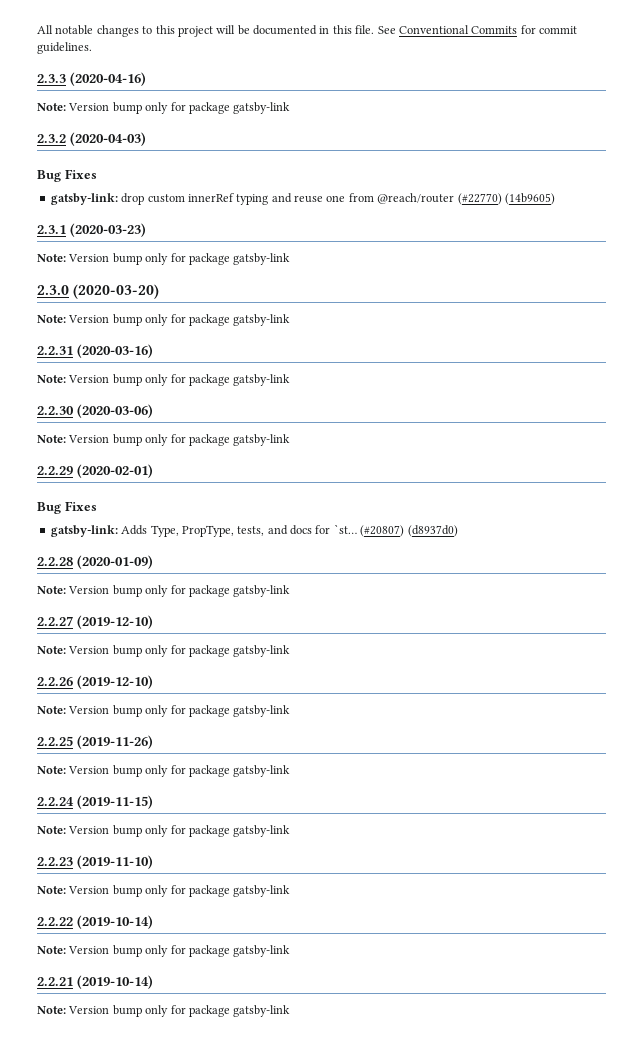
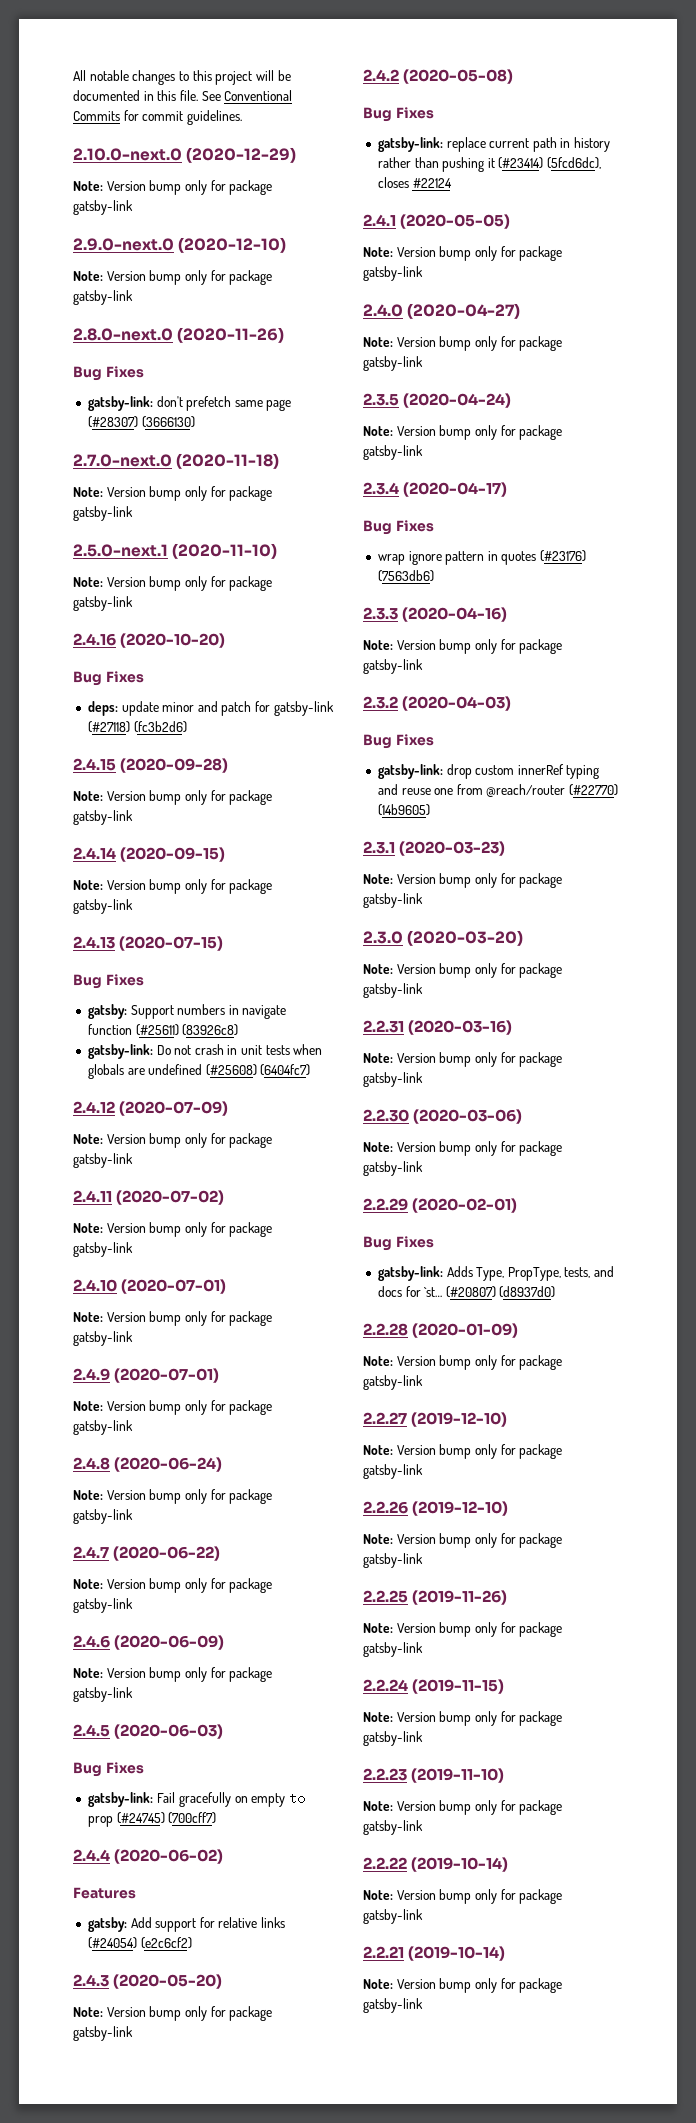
+ 2.10.0-next.0 (2020-12-29)
+ Note: Version bump only for package gatsby-link
+ 2.9.0-next.0 (2020-12-10)
+ Note: Version bump only for package gatsby-link
+ 2.8.0-next.0 (2020-11-26)
+ Bug Fixes
+ gatsby-link: don't prefetch same page (#28307) (3666130)
+ 2.7.0-next.0 (2020-11-18)
+ Note: Version bump only for package gatsby-link
+ 2.5.0-next.1 (2020-11-10)
+ Note: Version bump only for package gatsby-link
+ 2.4.16 (2020-10-20)
+ Bug Fixes
+ deps: update minor and patch for gatsby-link (#27118) (fc3b2d6)
+ 2.4.15 (2020-09-28)
+ Note: Version bump only for package gatsby-link
+ 2.4.14 (2020-09-15)
+ Note: Version bump only for package gatsby-link
+ 2.4.13 (2020-07-15)
+ Bug Fixes
+ gatsby: Support numbers in navigate function (#25611) (83926c8)
+ gatsby-link: Do not crash in unit tests when globals are undefined (#25608) (6404fc7)
+ 2.4.12 (2020-07-09)
+ Note: Version bump only for package gatsby-link
+ 2.4.11 (2020-07-02)
+ Note: Version bump only for package gatsby-link
+ 2.4.10 (2020-07-01)
+ Note: Version bump only for package gatsby-link
+ 2.4.9 (2020-07-01)
+ Note: Version bump only for package gatsby-link
+ 2.4.8 (2020-06-24)
+ Note: Version bump only for package gatsby-link
+ 2.4.7 (2020-06-22)
+ Note: Version bump only for package gatsby-link
+ 2.4.6 (2020-06-09)
+ Note: Version bump only for package gatsby-link
+ 2.4.5 (2020-06-03)
+ Bug Fixes
+ gatsby-link: Fail gracefully on empty to prop (#24745) (700cff7)
+ 2.4.4 (2020-06-02)
+ Features
+ gatsby: Add support for relative links (#24054) (e2c6cf2)
+ 2.4.3 (2020-05-20)
+ Note: Version bump only for package gatsby-link
+ 2.4.2 (2020-05-08)
+ Bug Fixes
+ gatsby-link: replace current path in history rather than pushing it (#23414) (5fcd6dc), closes #22124
+ 2.4.1 (2020-05-05)
+ Note: Version bump only for package gatsby-link
+ 2.4.0 (2020-04-27)
+ Note: Version bump only for package gatsby-link
+ 2.3.5 (2020-04-24)
+ Note: Version bump only for package gatsby-link
+ 2.3.4 (2020-04-17)
+ Bug Fixes
+ wrap ignore pattern in quotes (#23176) (7563db6)

